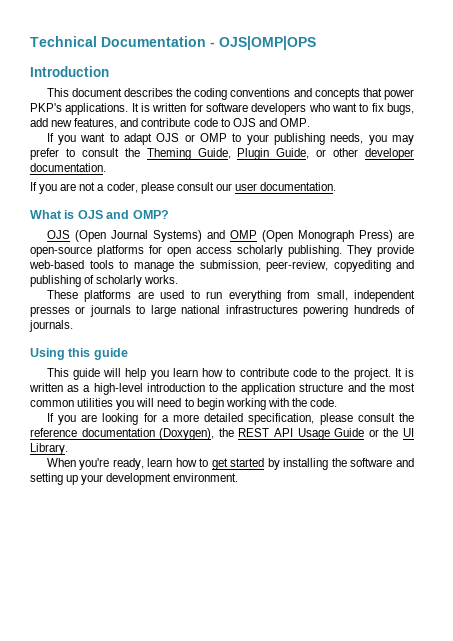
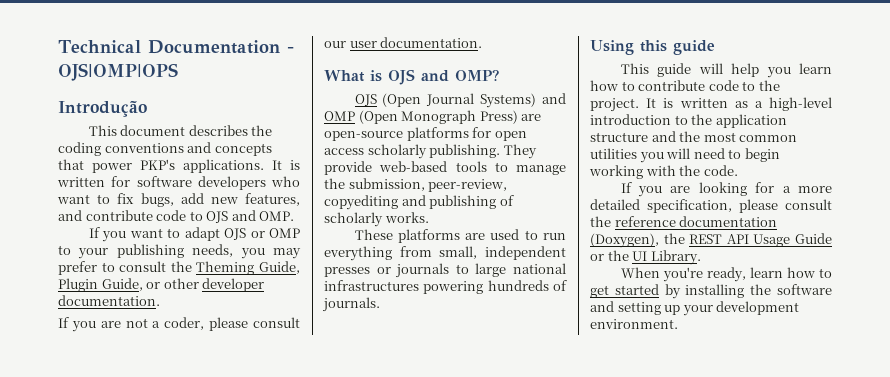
- Introduction
+ Introdução

